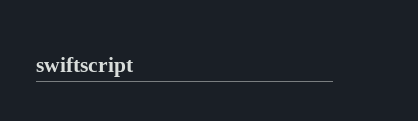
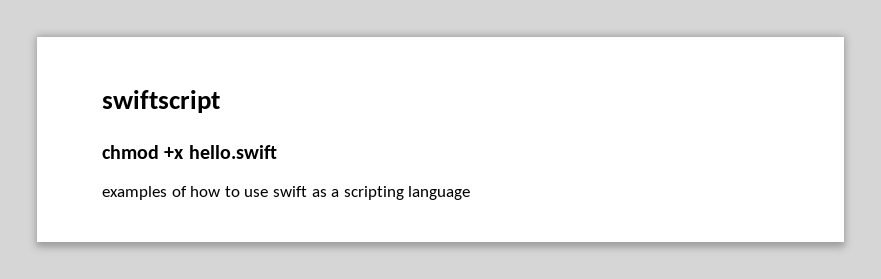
+ chmod +x hello.swift
+ examples of how to use swift as a scripting language

